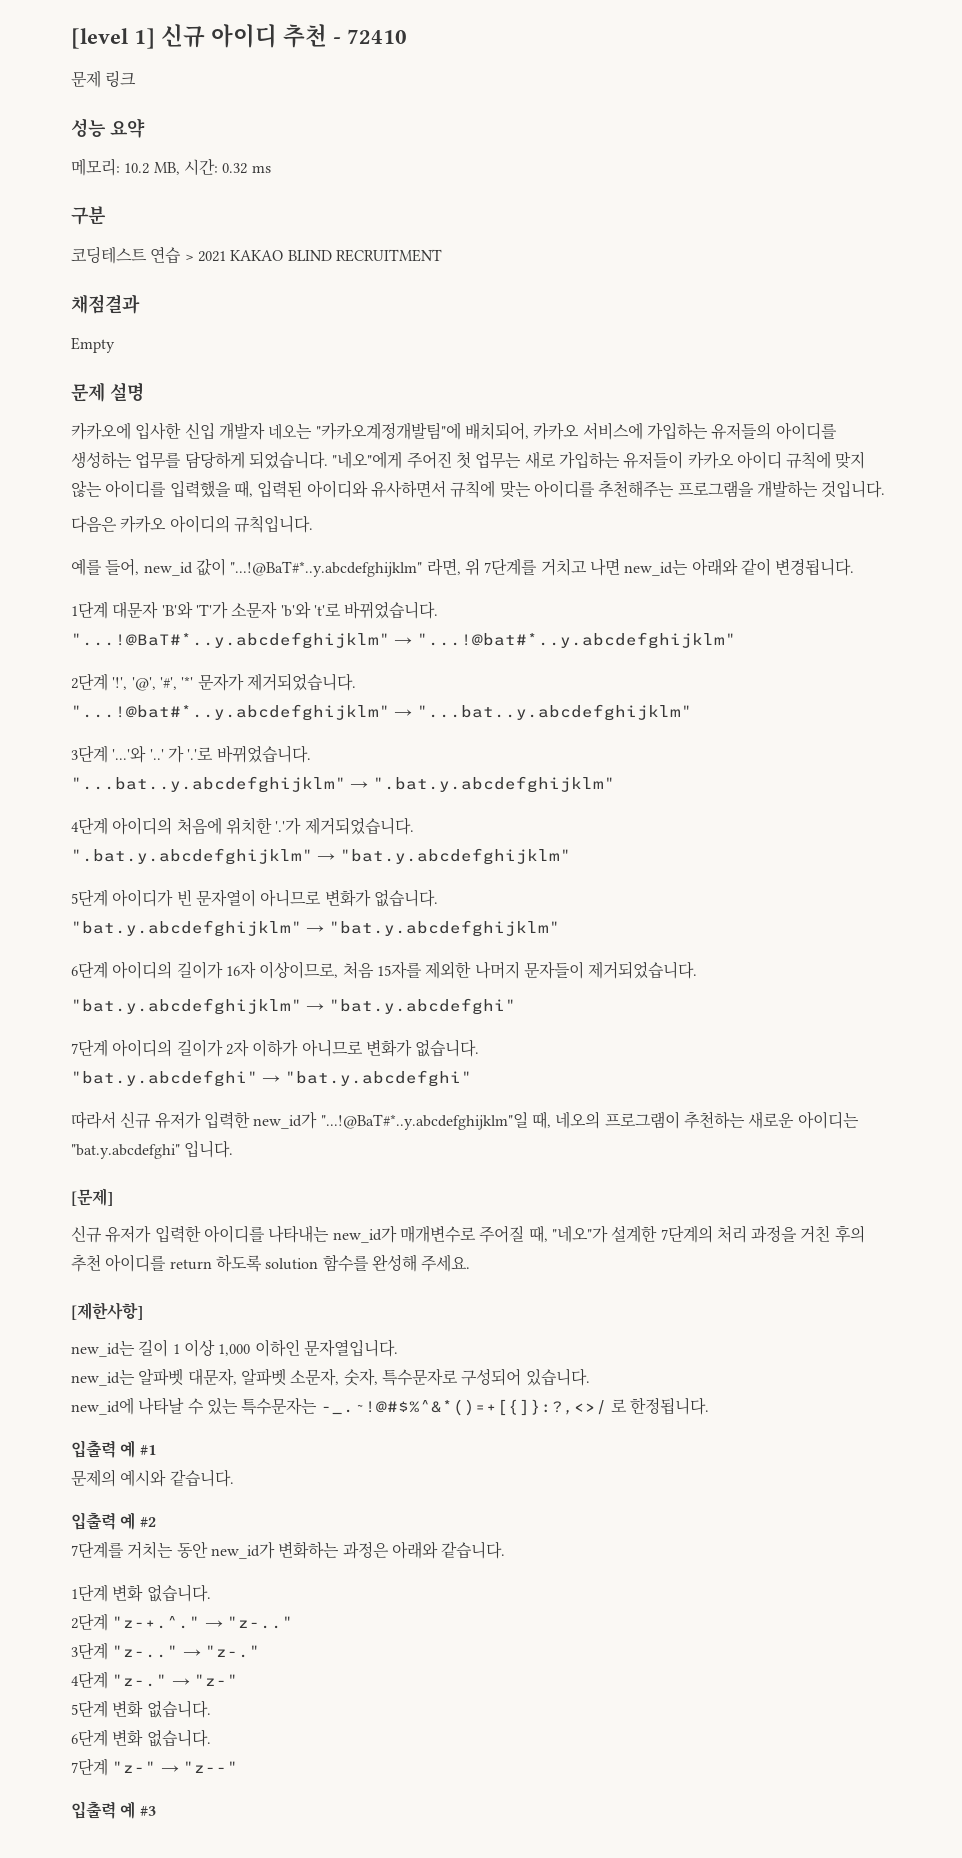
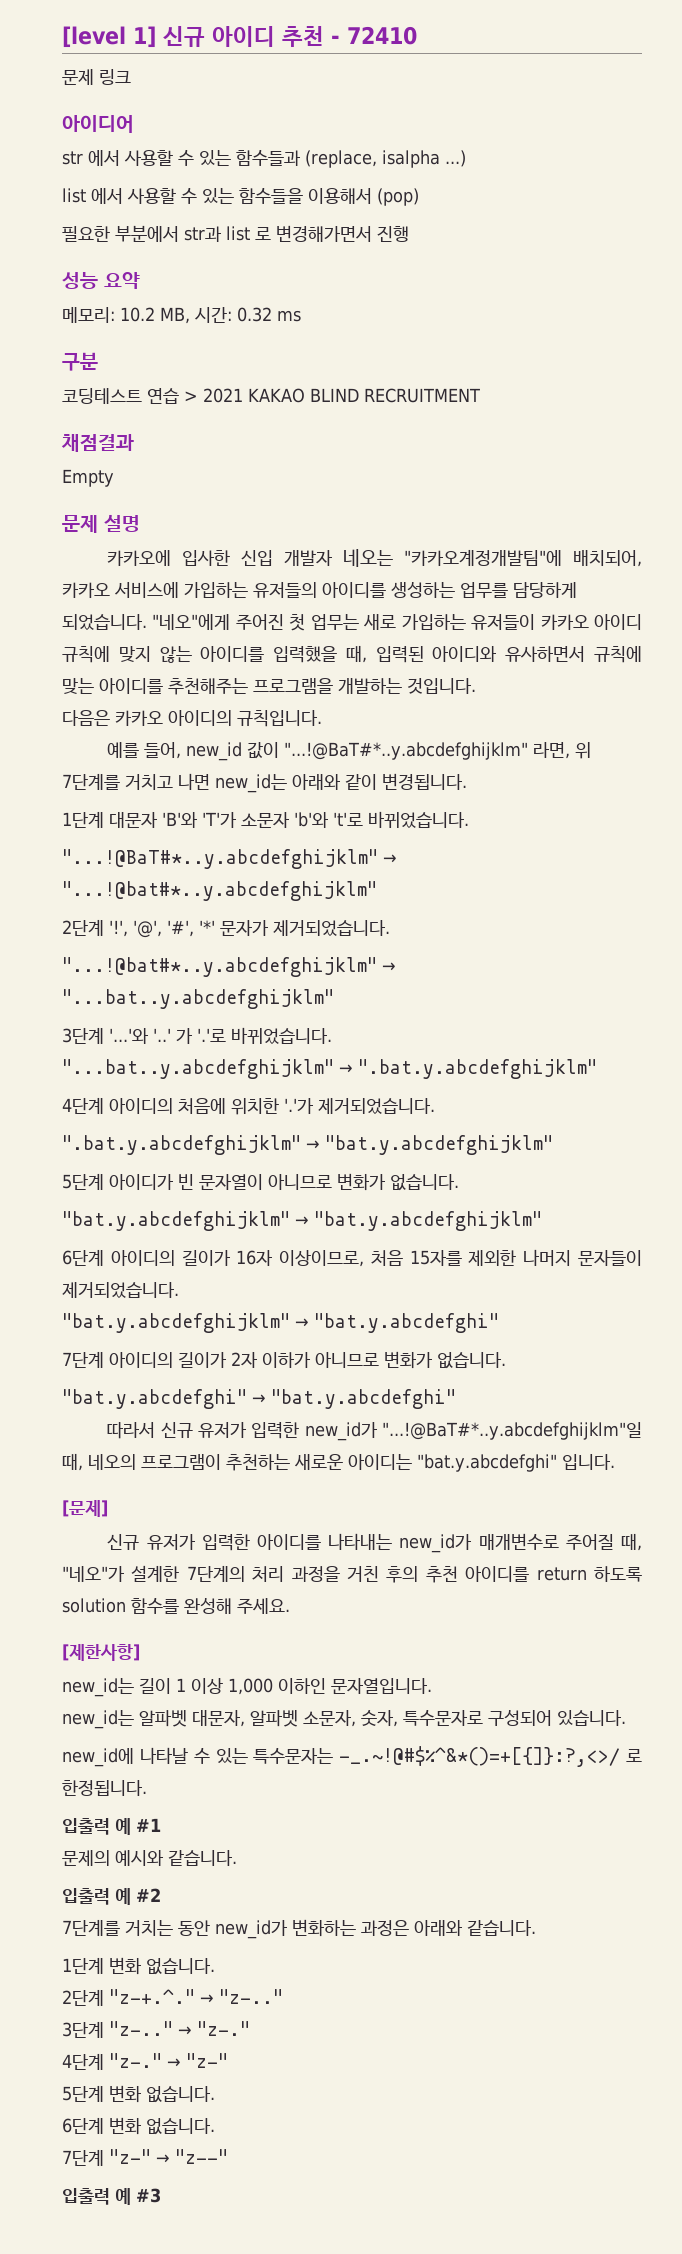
+ 아이디어
+ str 에서 사용할 수 있는 함수들과 (replace, isalpha ...)
+ list 에서 사용할 수 있는 함수들을 이용해서 (pop)
+ 필요한 부분에서 str과 list 로 변경해가면서 진행

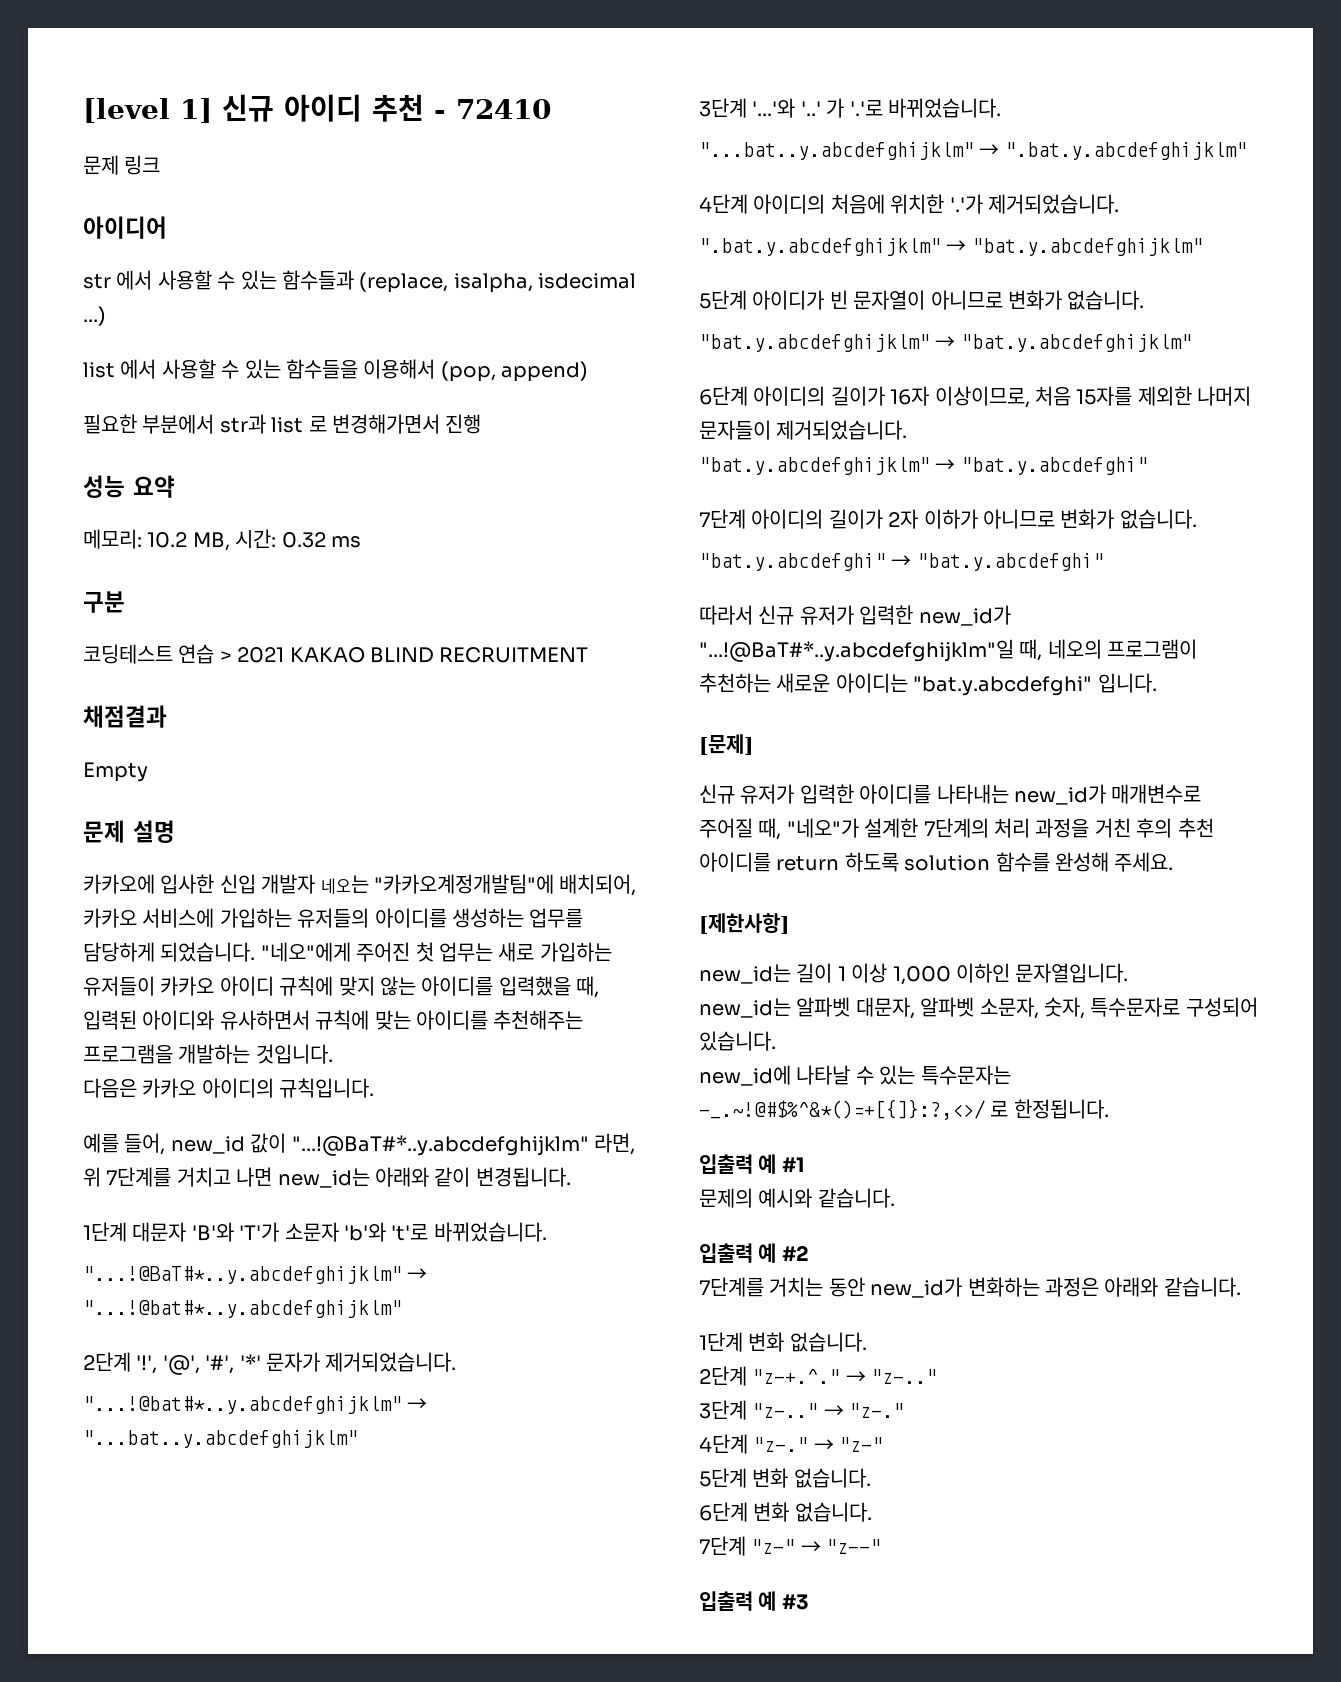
- str 에서 사용할 수 있는 함수들과 (replace, isalpha ...)
+ str 에서 사용할 수 있는 함수들과 (replace, isalpha, isdecimal ...)
- list 에서 사용할 수 있는 함수들을 이용해서 (pop)
+ list 에서 사용할 수 있는 함수들을 이용해서 (pop, append)

